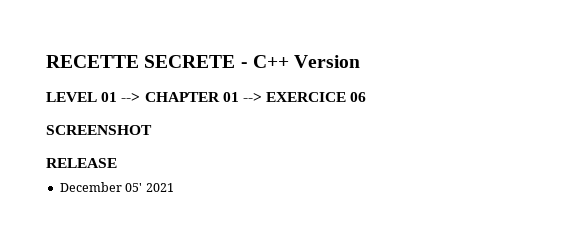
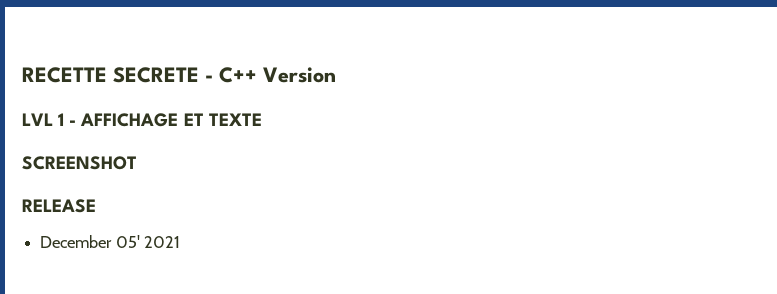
- LEVEL 01 --> CHAPTER 01 --> EXERCICE 06
+ LVL 1 - AFFICHAGE ET TEXTE

